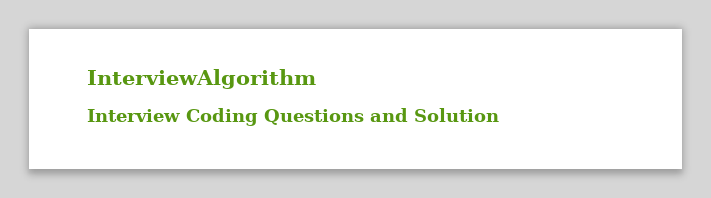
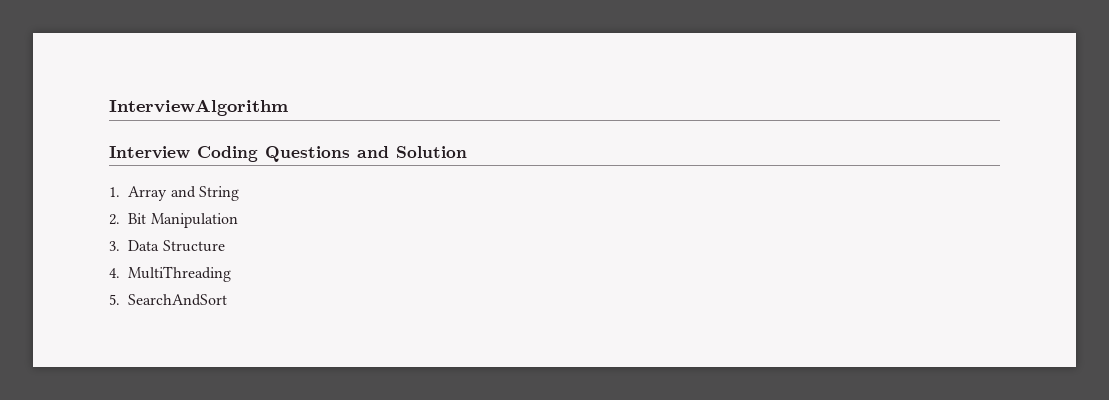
+ 1. Array and String
+ 2. Bit Manipulation
+ 3. Data Structure
+ 4. MultiThreading
+ 5. SearchAndSort

